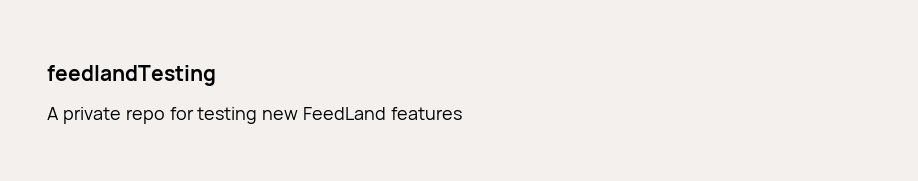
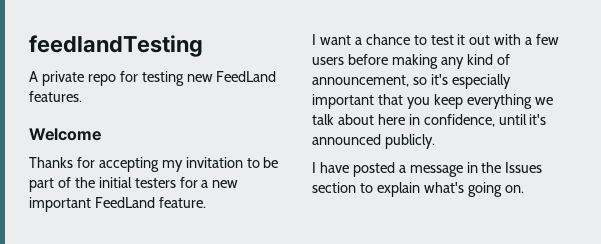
- A private repo for testing new FeedLand features
+ A private repo for testing new FeedLand features.
+ Welcome
+ Thanks for accepting my invitation to be part of the initial testers for a new important FeedLand feature.
+ I want a chance to test it out with a few users before making any kind of announcement, so it's especially important that you keep everything we talk about here in confidence, until it's announced publicly.
+ I have posted a message in the Issues section to explain what's going on.

